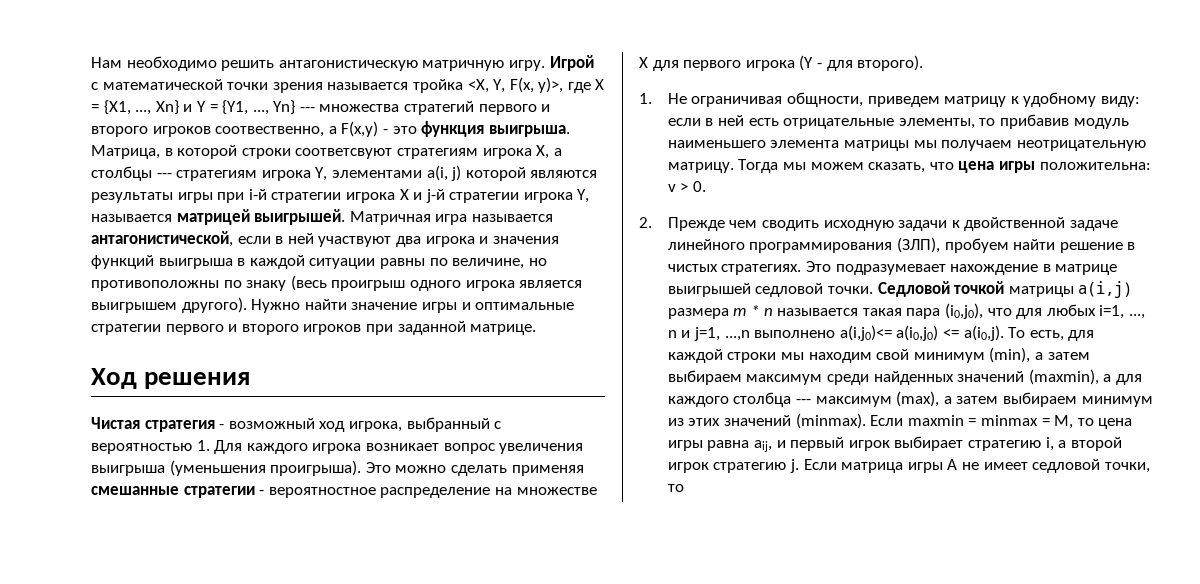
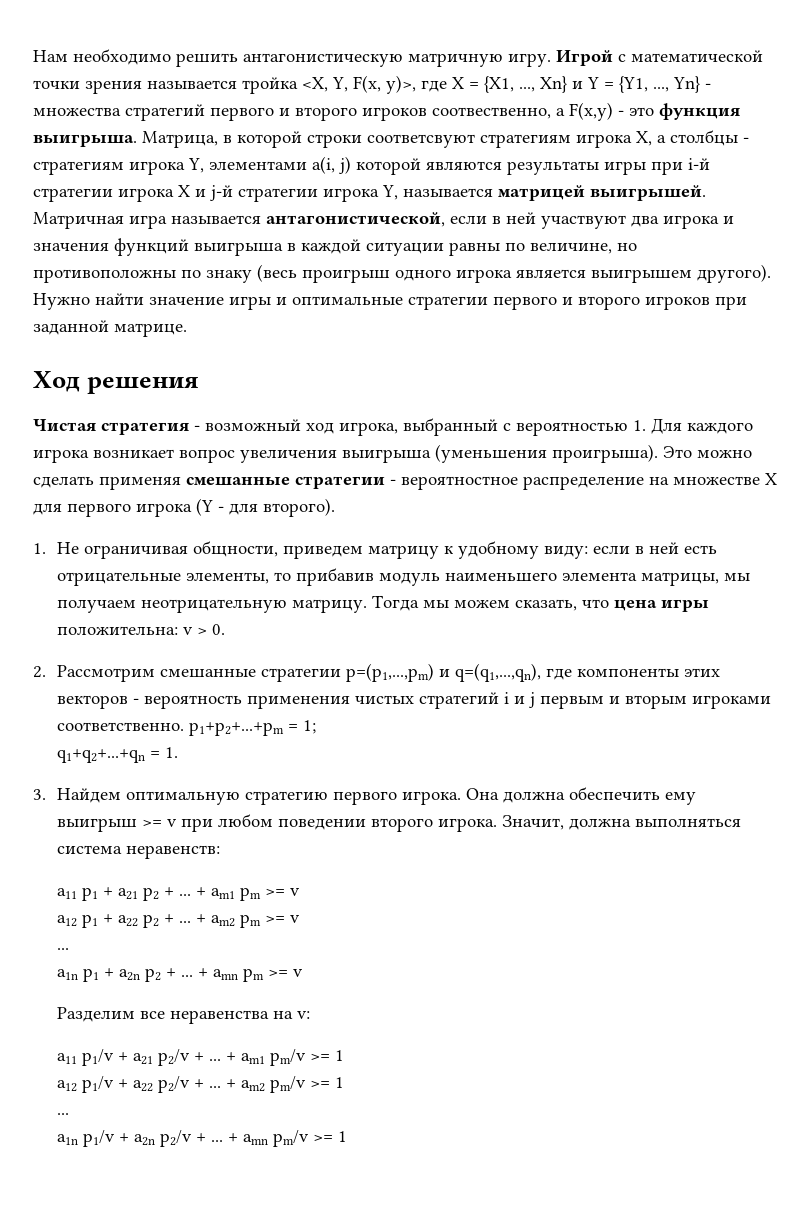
- Игрой с математической точки зрения называется тройка <X, Y, F(x, y)>, где X = {X1, ..., Xn} и Y = {Y1, ..., Yn} --- множества стратегий первого и второго игроков соотвественно, а F(x,y) - это функция выигрыша.
+ Игрой с математической точки зрения называется тройка <X, Y, F(x, y)>, где X = {X1, ..., Xn} и Y = {Y1, ..., Yn} - множества стратегий первого и второго игроков соотвественно, а F(x,y) - это функция выигрыша.
- Матрица, в которой строки соответсвуют стратегиям игрока X, а столбцы --- стратегиям игрока Y, элементами a(i, j) которой являются результаты игры при i-й стратегии игрока X и j-й стратегии игрока Y, называется матрицей выигрышей.
+ Матрица, в которой строки соответсвуют стратегиям игрока X, а столбцы - стратегиям игрока Y, элементами a(i, j) которой являются результаты игры при i-й стратегии игрока X и j-й стратегии игрока Y, называется матрицей выигрышей.
- 1. Не ограничивая общности, приведем матрицу к удобному виду: если в ней есть отрицательные элементы, то прибавив модуль наименьшего элемента матрицы мы получаем неотрицательную матрицу.
+ 1. Не ограничивая общности, приведем матрицу к удобному виду: если в ней есть отрицательные элементы, то прибавив модуль наименьшего элемента матрицы, мы получаем неотрицательную матрицу.
- 2. Прежде чем сводить исходную задачи к двойственной задаче линейного программирования (ЗЛП), пробуем найти решение в чистых стратегиях. Это подразумевает нахождение в матрице выигрышей седловой точки. Седловой точкой матрицы а(i,j) размера m * n называется такая пара (i0,j0), что для любых i=1, ..., n и j=1, ...,n выполнено a(i,j0)<= a(i0,j0) <= a(i0,j). То есть, для каждой строки мы находим свой минимум (min), а затем выбираем максимум среди найденных значений (maxmin), а для каждого столбца --- максимум (max), а затем выбираем минимум из этих значений (minmax). Если maxmin = minmax = M, то цена игры равна aij, и первый игрок выбирает стратегию i, а второй игрок стратегию j. Если матрица игры A не имеет седловой точки, то
+ 2. Рассмотрим смешанные стратегии p=(p1,...,pm) и q=(q1,...,qn), где компоненты этих векторов - вероятность применения чистых стратегий i и j первым и вторым игроками соответственно. p1+p2+...+pm = 1;
+ q1+q2+...+qn = 1.
+ 3. Найдем оптимальную стратегию первого игрока. Она должна обеспечить ему выигрыш >= v при любом поведении второго игрока. Значит, должна выполняться система неравенств:
+ a11 p1 + a21 p2 + ... + am1 pm >= v
+ a12 p1 + a22 p2 + ... + am2 pm >= v
+ ...
+ a1n p1 + a2n p2 + ... + amn pm >= v
+ Разделим все неравенства на v:
+ a11 p1/v + a21 p2/v + ... + am1 pm/v >= 1
+ a12 p1/v + a22 p2/v + ... + am2 pm/v >= 1
+ ...
+ a1n p1/v + a2n p2/v + ... + amn pm/v >= 1

